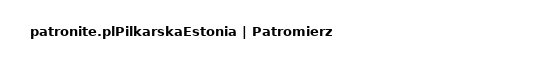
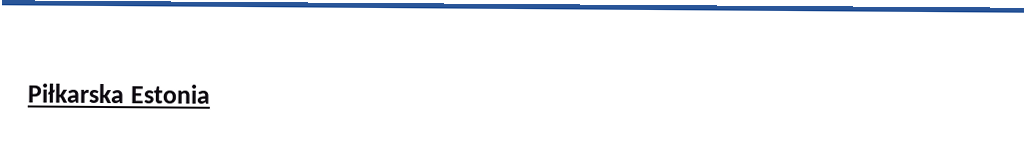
- patronite.plPilkarskaEstonia | Patromierz
+ Piłkarska Estonia

